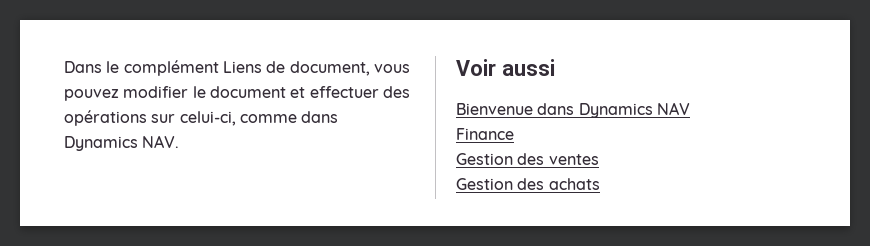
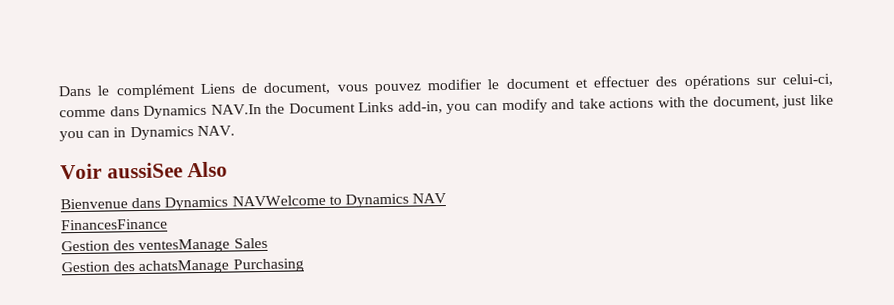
- Dans le complément Liens de document, vous pouvez modifier le document et effectuer des opérations sur celui-ci, comme dans Dynamics NAV.
+ Dans le complément Liens de document, vous pouvez modifier le document et effectuer des opérations sur celui-ci, comme dans Dynamics NAV.In the Document Links add-in, you can modify and take actions with the document, just like you can in Dynamics NAV.
- Voir aussi
+ Voir aussiSee Also
- Bienvenue dans Dynamics NAV
+ Bienvenue dans Dynamics NAVWelcome to Dynamics NAV
- Finance
- Gestion des ventes
- Gestion des achats
+ FinancesFinance
+ Gestion des ventesManage Sales
+ Gestion des achatsManage Purchasing

